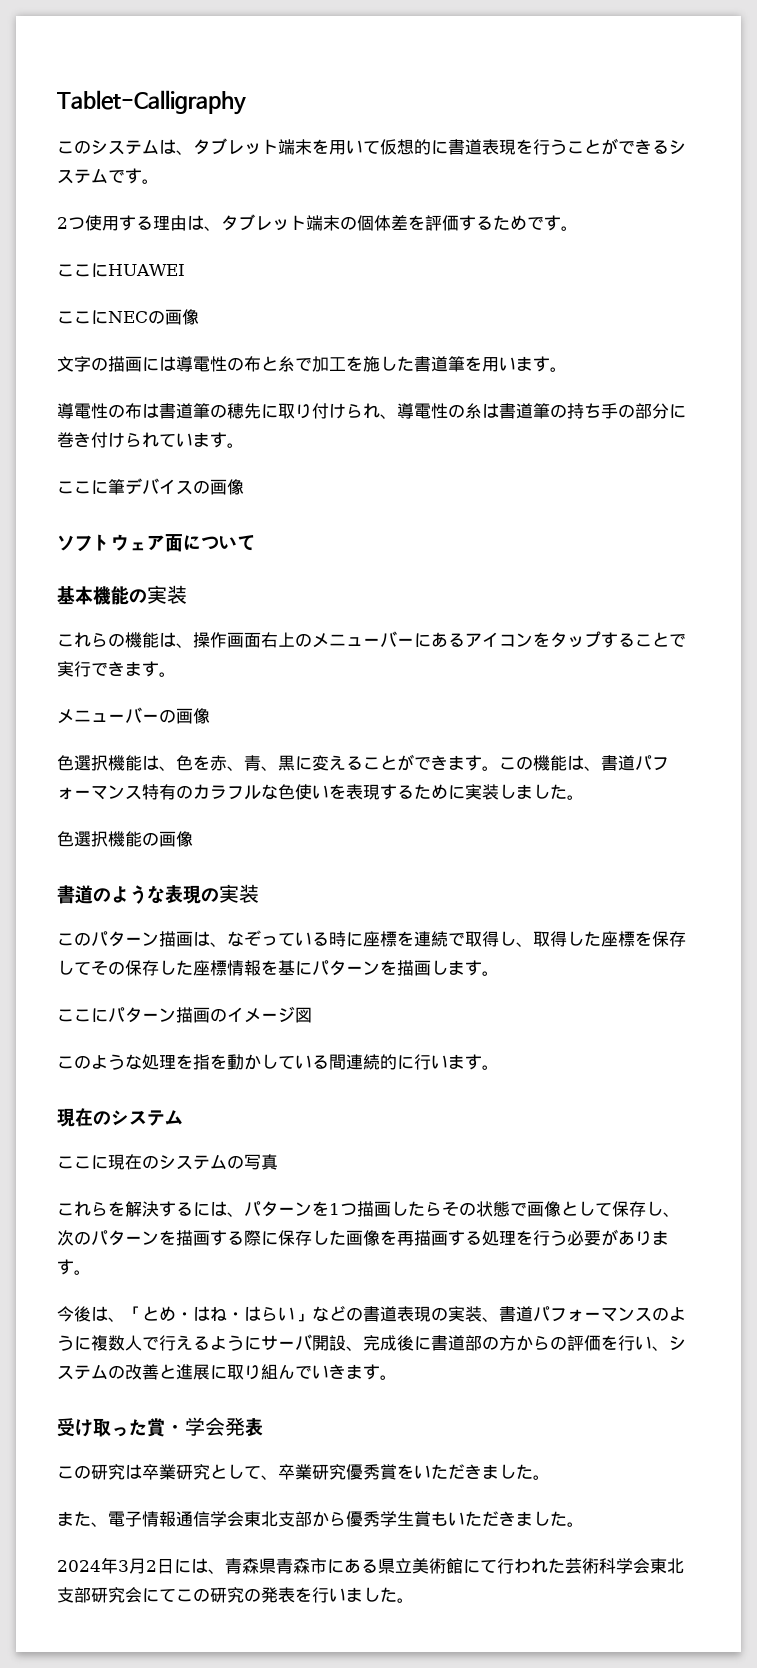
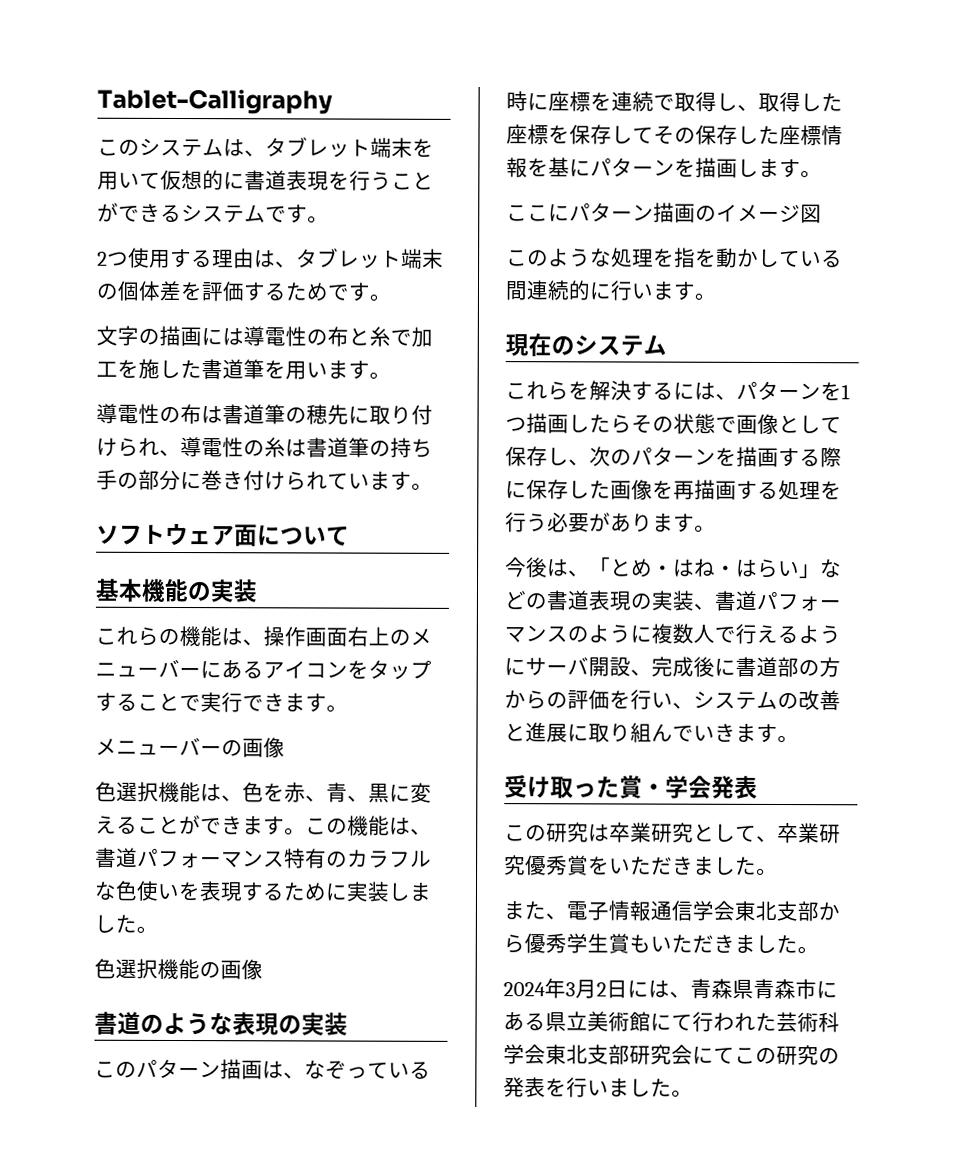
- ここにHUAWEI
- ここにNECの画像
- ここに筆デバイスの画像
- ここに現在のシステムの写真

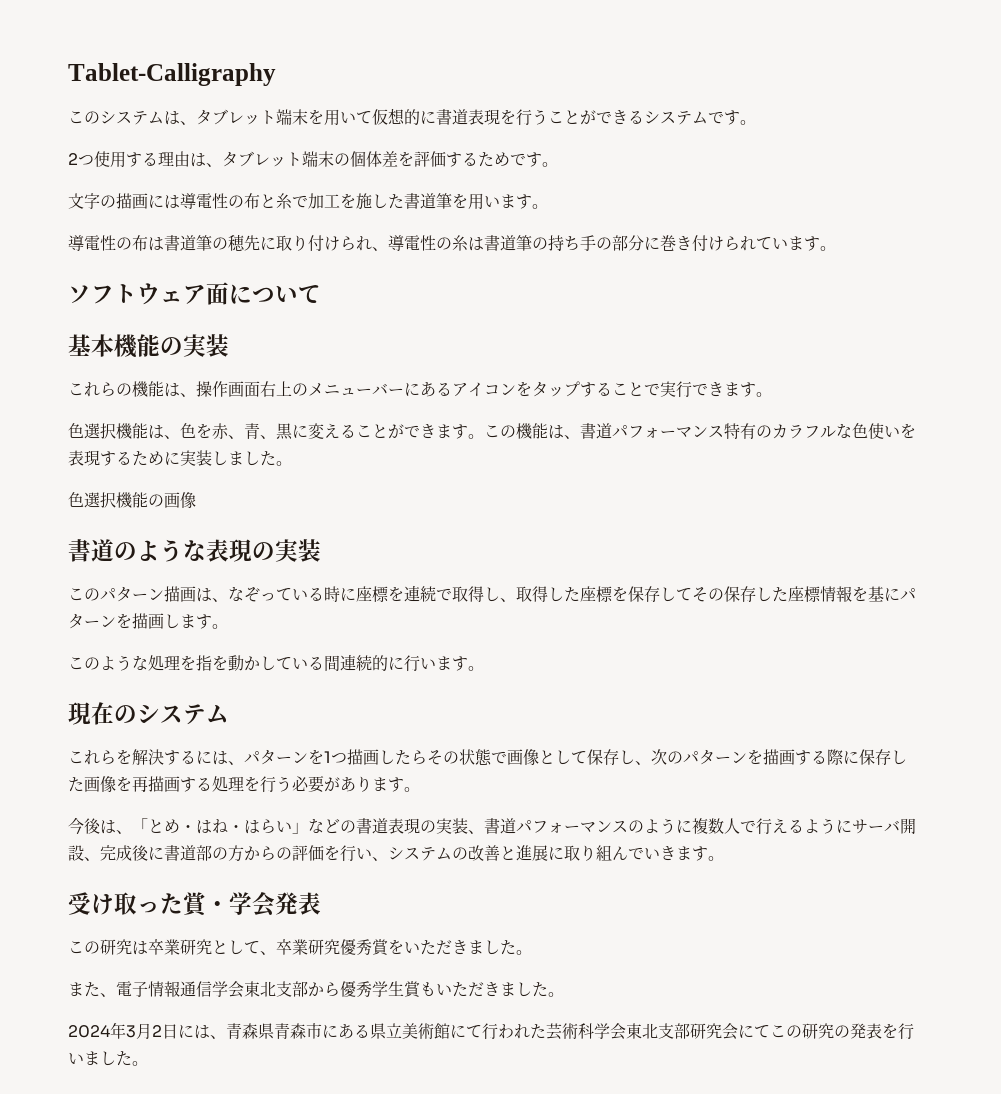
- メニューバーの画像
- ここにパターン描画のイメージ図

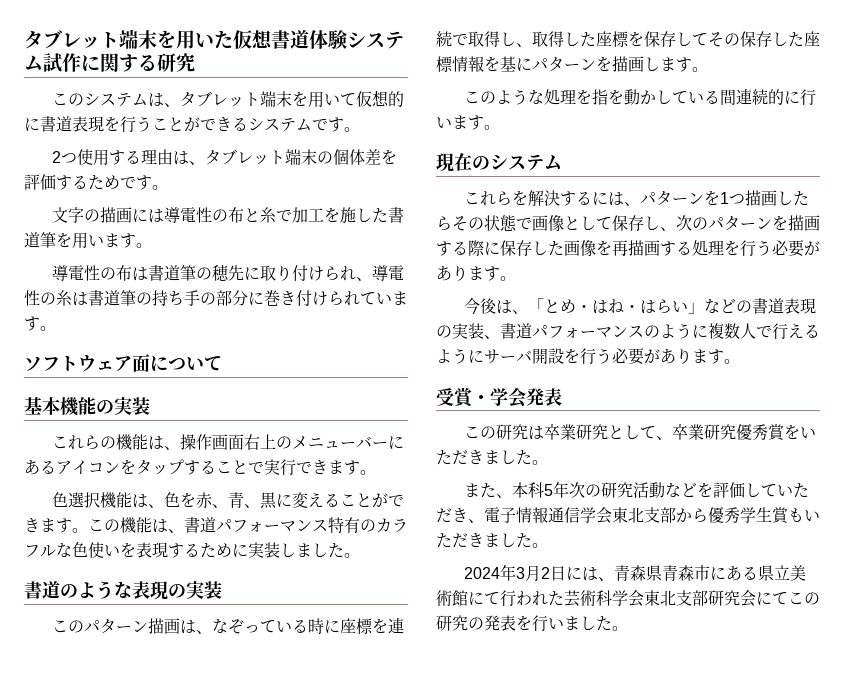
- Tablet-Calligraphy
+ タブレット端末を用いた仮想書道体験システム試作に関する研究
- 色選択機能の画像
- 今後は、「とめ・はね・はらい」などの書道表現の実装、書道パフォーマンスのように複数人で行えるようにサーバ開設、完成後に書道部の方からの評価を行い、システムの改善と進展に取り組んでいきます。
+ 今後は、「とめ・はね・はらい」などの書道表現の実装、書道パフォーマンスのように複数人で行えるようにサーバ開設を行う必要があります。
- 受け取った賞・学会発表
+ 受賞・学会発表
- また、電子情報通信学会東北支部から優秀学生賞もいただきました。
+ また、本科5年次の研究活動などを評価していただき、電子情報通信学会東北支部から優秀学生賞もいただきました。

